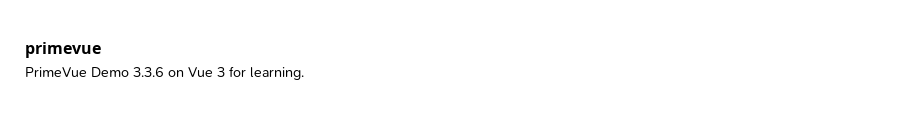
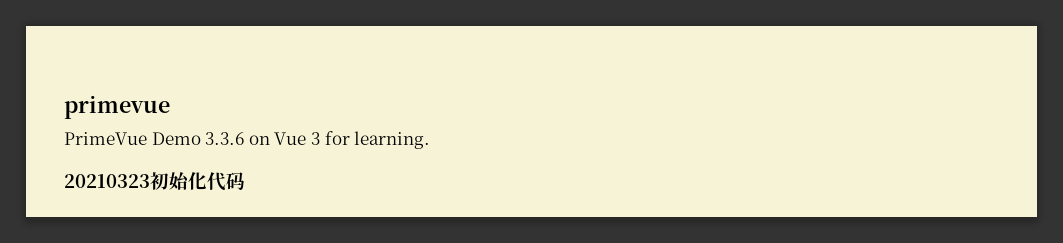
+ 20210323初始化代码

